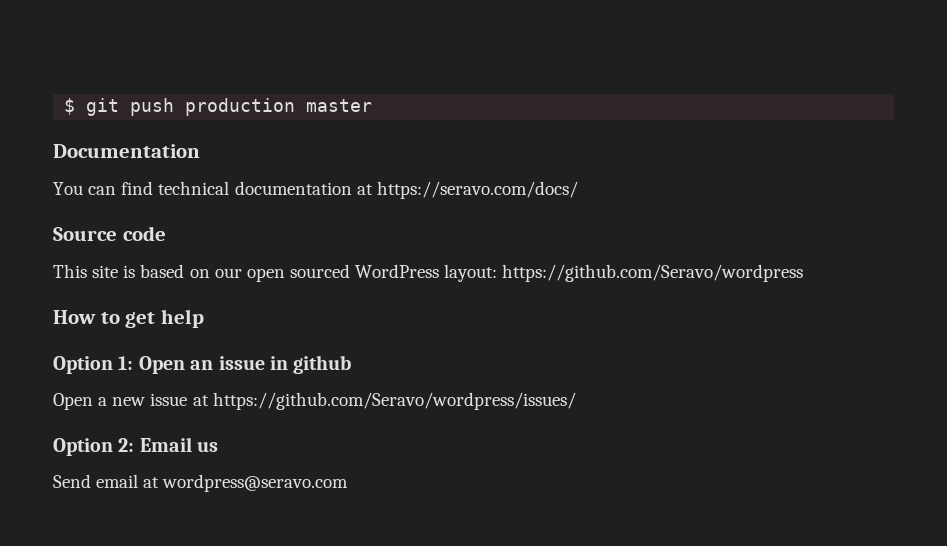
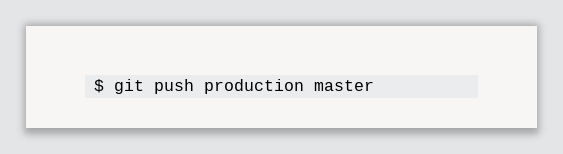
- Documentation
- You can find technical documentation at https://seravo.com/docs/
- Source code
- This site is based on our open sourced WordPress layout: https://github.com/Seravo/wordpress
- How to get help
- Option 1: Open an issue in github
- Open a new issue at https://github.com/Seravo/wordpress/issues/
- Option 2: Email us
- Send email at wordpress@seravo.com

